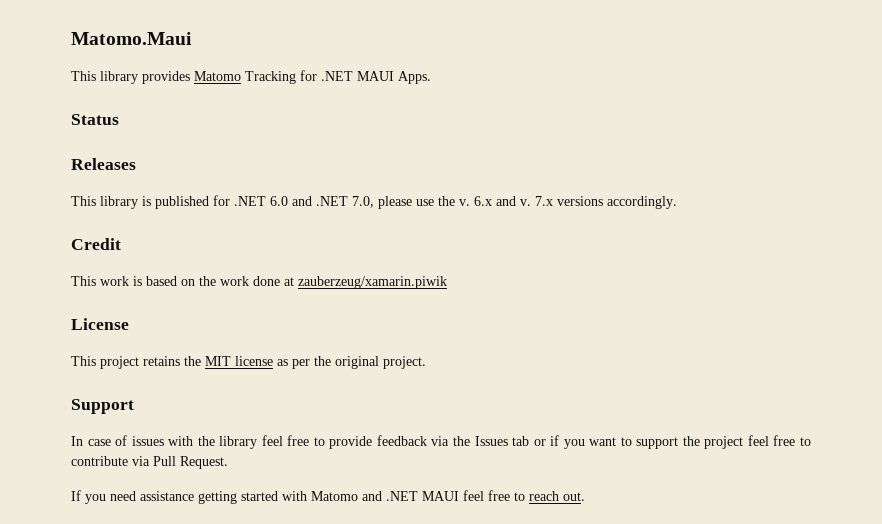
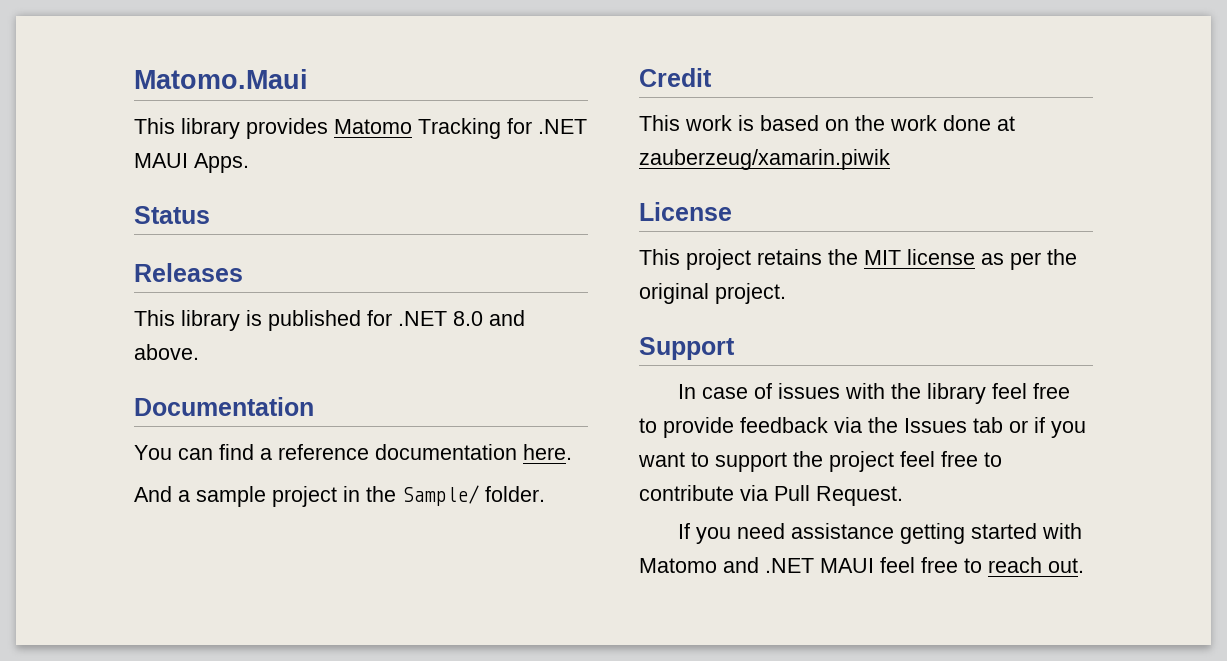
- This library is published for .NET 6.0 and .NET 7.0, please use the v. 6.x and v. 7.x versions accordingly.
+ This library is published for .NET 8.0 and above.
+ Documentation
+ You can find a reference documentation here.
+ And a sample project in the Sample/ folder.

